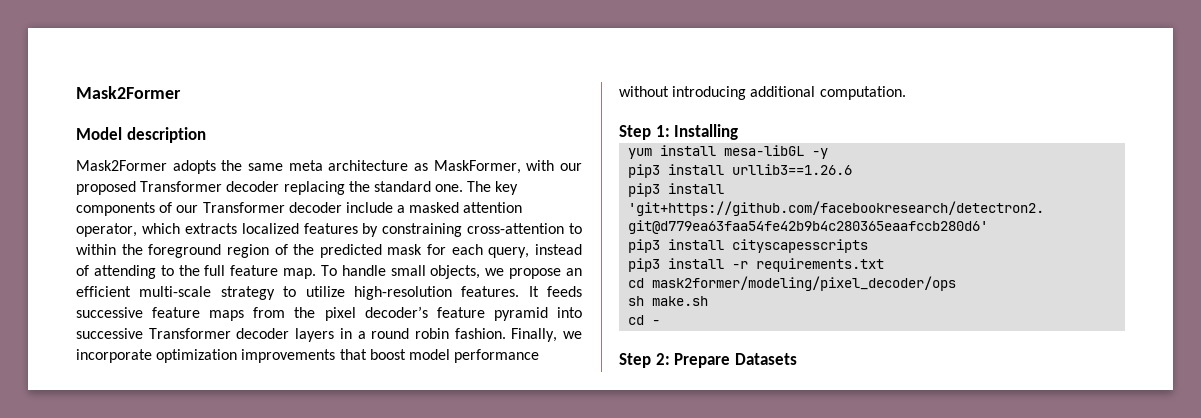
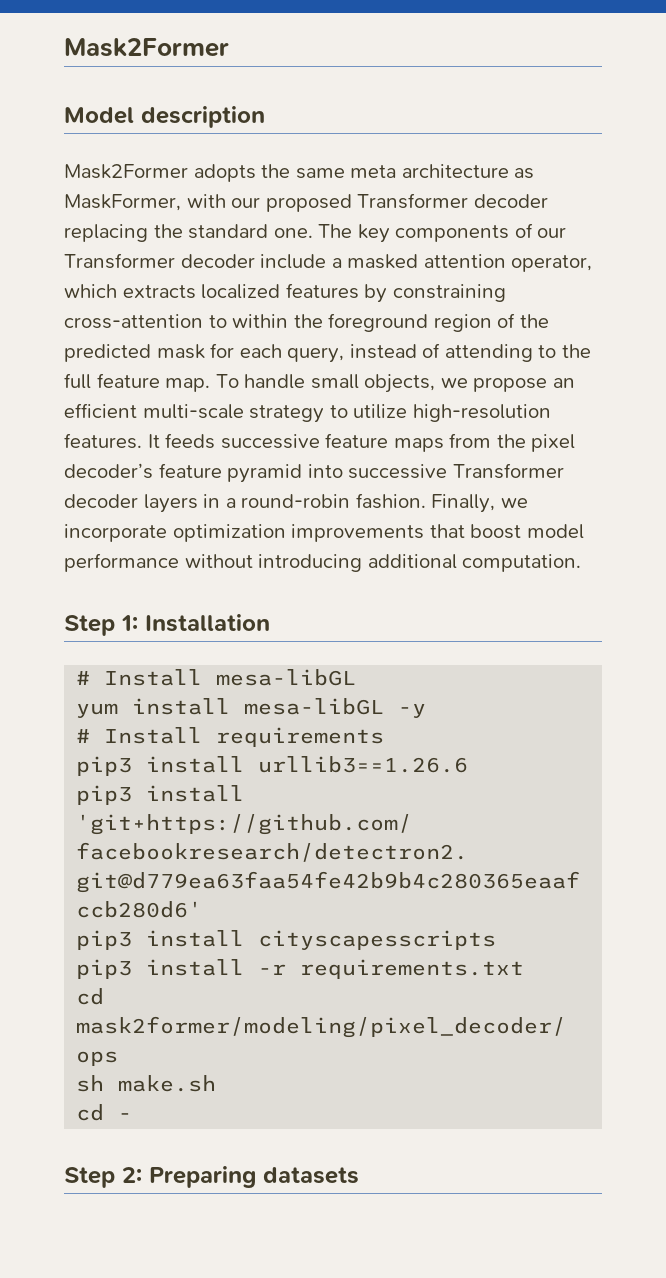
- It feeds successive feature maps from the pixel decoder’s feature pyramid into successive Transformer decoder layers in a round robin fashion.
+ It feeds successive feature maps from the pixel decoder’s feature pyramid into successive Transformer decoder layers in a round-robin fashion.
- Step 1: Installing
+ Step 1: Installation
+ # Install mesa-libGL
+ # Install requirements
- Step 2: Prepare Datasets
+ Step 2: Preparing datasets

